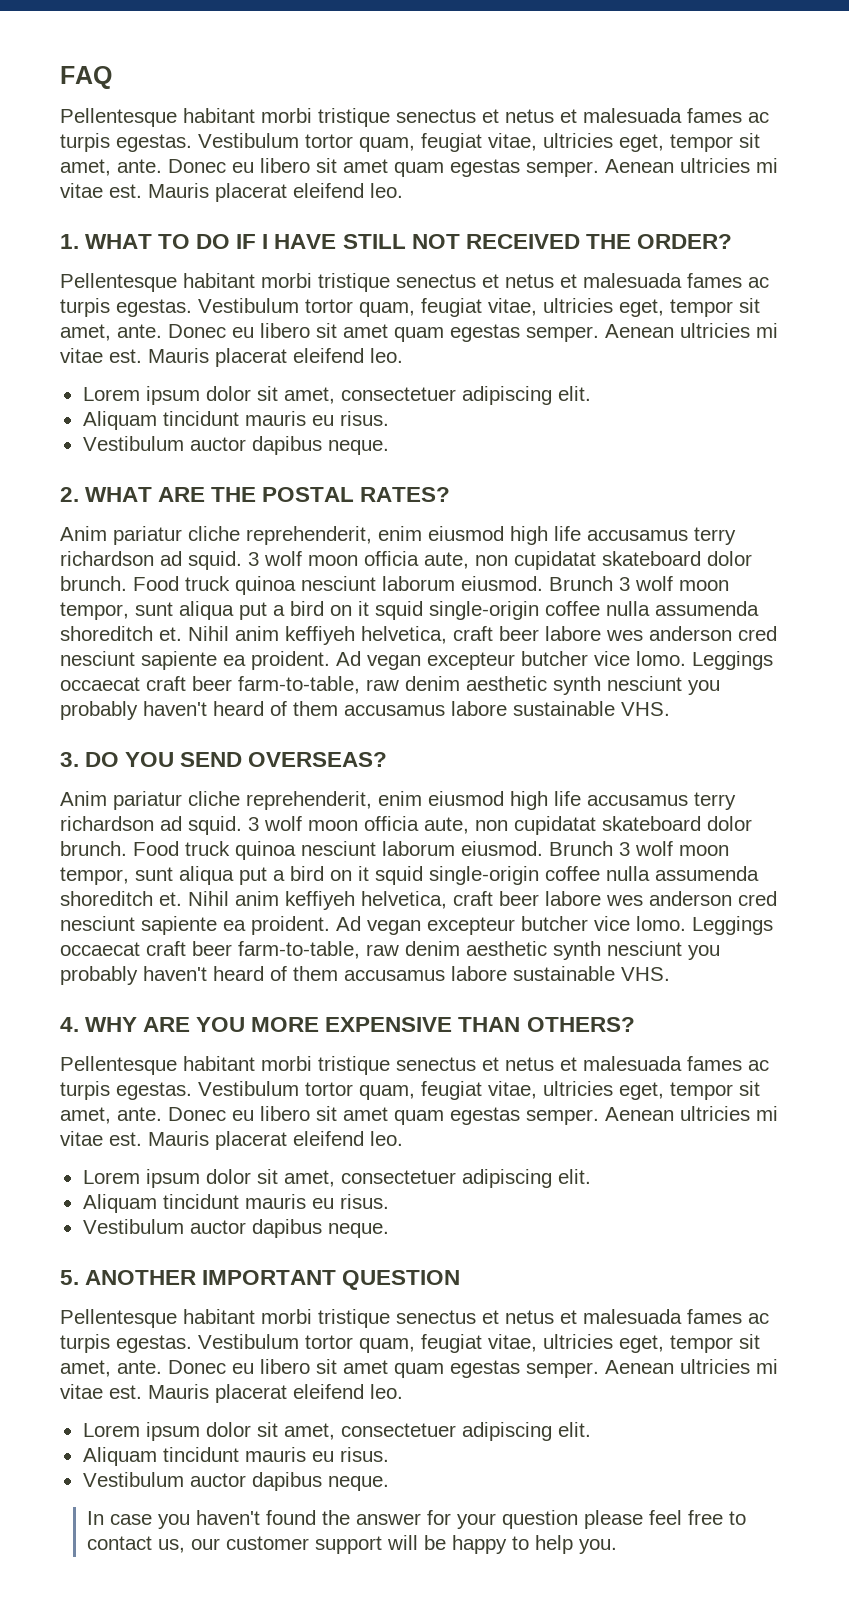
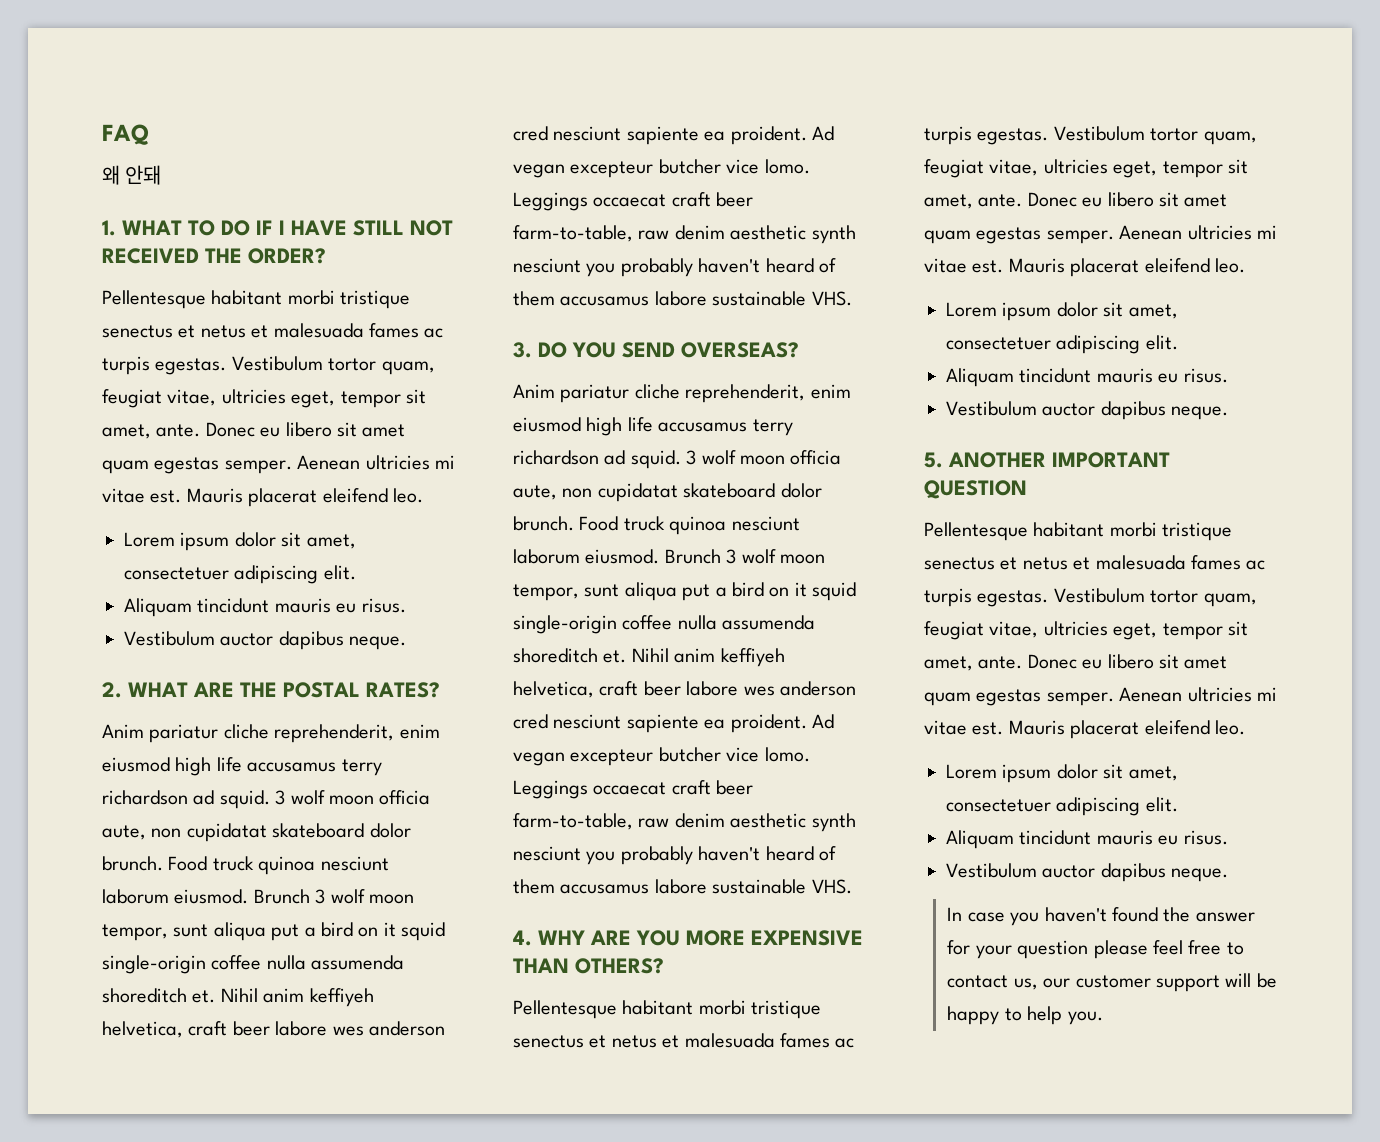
  FAQ
- Pellentesque habitant morbi tristique senectus et netus et malesuada fames ac turpis egestas. Vestibulum tortor quam, feugiat vitae, ultricies eget, tempor sit amet, ante. Donec eu libero sit amet quam egestas semper. Aenean ultricies mi vitae est. Mauris placerat eleifend leo.
+ 왜 안돼

